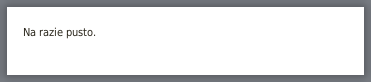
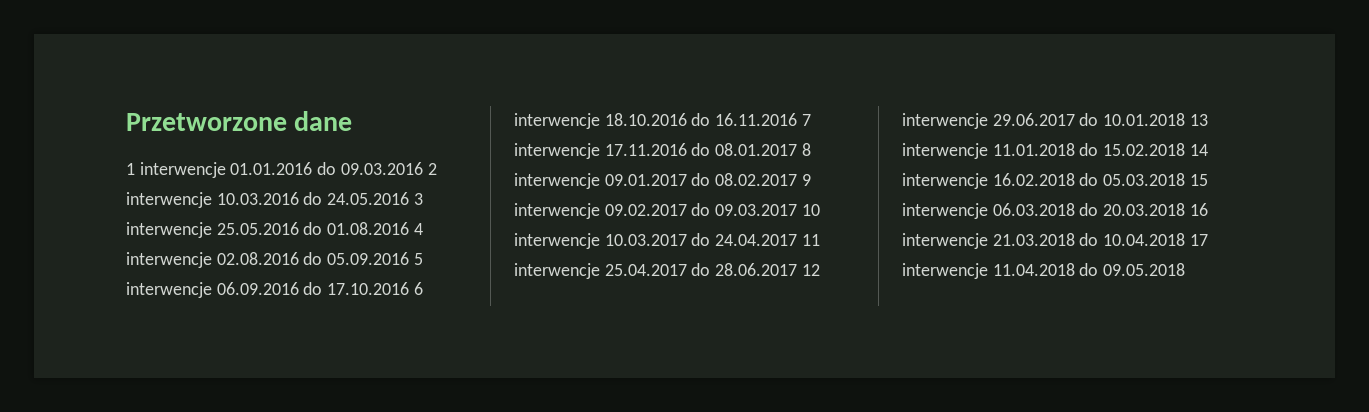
- Na razie pusto.
+ Przetworzone dane
+ 1 interwencje 01.01.2016 do 09.03.2016 2 interwencje 10.03.2016 do 24.05.2016 3 interwencje 25.05.2016 do 01.08.2016 4 interwencje 02.08.2016 do 05.09.2016 5 interwencje 06.09.2016 do 17.10.2016 6 interwencje 18.10.2016 do 16.11.2016 7 interwencje 17.11.2016 do 08.01.2017 8 interwencje 09.01.2017 do 08.02.2017 9 interwencje 09.02.2017 do 09.03.2017 10 interwencje 10.03.2017 do 24.04.2017 11 interwencje 25.04.2017 do 28.06.2017 12 interwencje 29.06.2017 do 10.01.2018 13 interwencje 11.01.2018 do 15.02.2018 14 interwencje 16.02.2018 do 05.03.2018 15 interwencje 06.03.2018 do 20.03.2018 16 interwencje 21.03.2018 do 10.04.2018 17 interwencje 11.04.2018 do 09.05.2018

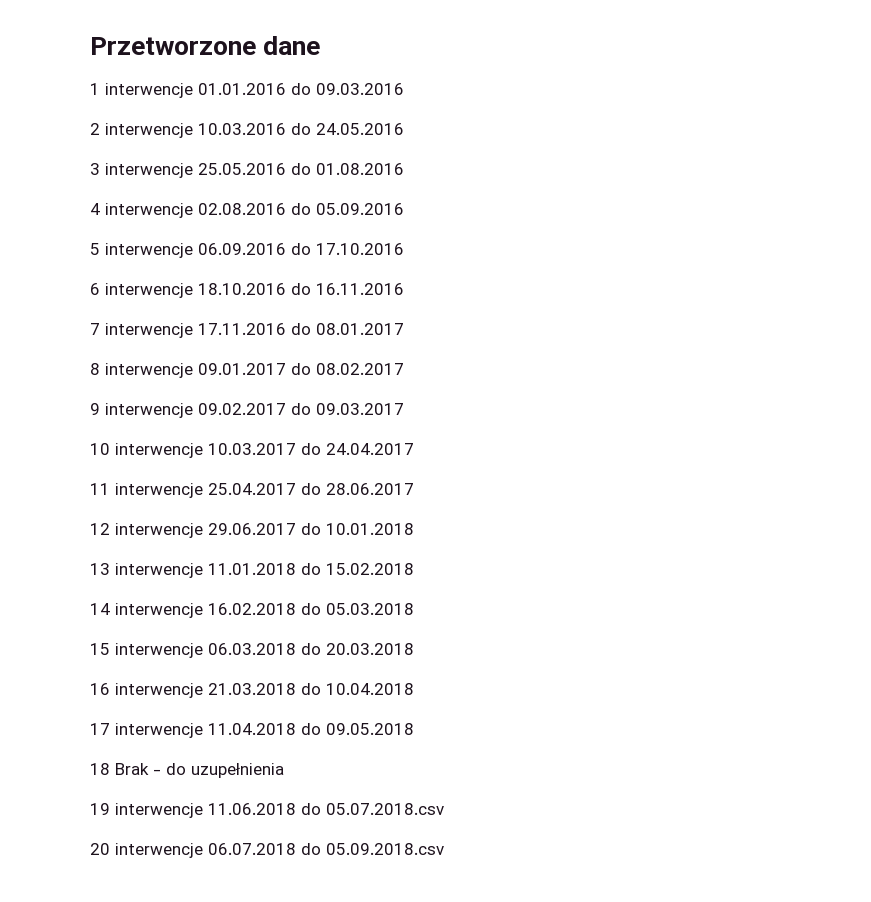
- 1 interwencje 01.01.2016 do 09.03.2016 2 interwencje 10.03.2016 do 24.05.2016 3 interwencje 25.05.2016 do 01.08.2016 4 interwencje 02.08.2016 do 05.09.2016 5 interwencje 06.09.2016 do 17.10.2016 6 interwencje 18.10.2016 do 16.11.2016 7 interwencje 17.11.2016 do 08.01.2017 8 interwencje 09.01.2017 do 08.02.2017 9 interwencje 09.02.2017 do 09.03.2017 10 interwencje 10.03.2017 do 24.04.2017 11 interwencje 25.04.2017 do 28.06.2017 12 interwencje 29.06.2017 do 10.01.2018 13 interwencje 11.01.2018 do 15.02.2018 14 interwencje 16.02.2018 do 05.03.2018 15 interwencje 06.03.2018 do 20.03.2018 16 interwencje 21.03.2018 do 10.04.2018 17 interwencje 11.04.2018 do 09.05.2018
+ 1 interwencje 01.01.2016 do 09.03.2016
+ 2 interwencje 10.03.2016 do 24.05.2016
+ 3 interwencje 25.05.2016 do 01.08.2016
+ 4 interwencje 02.08.2016 do 05.09.2016
+ 5 interwencje 06.09.2016 do 17.10.2016
+ 6 interwencje 18.10.2016 do 16.11.2016
+ 7 interwencje 17.11.2016 do 08.01.2017
+ 8 interwencje 09.01.2017 do 08.02.2017
+ 9 interwencje 09.02.2017 do 09.03.2017
+ 10 interwencje 10.03.2017 do 24.04.2017
+ 11 interwencje 25.04.2017 do 28.06.2017
+ 12 interwencje 29.06.2017 do 10.01.2018
+ 13 interwencje 11.01.2018 do 15.02.2018
+ 14 interwencje 16.02.2018 do 05.03.2018
+ 15 interwencje 06.03.2018 do 20.03.2018
+ 16 interwencje 21.03.2018 do 10.04.2018
+ 17 interwencje 11.04.2018 do 09.05.2018
+ 18 Brak - do uzupełnienia
+ 19 interwencje 11.06.2018 do 05.07.2018.csv
+ 20 interwencje 06.07.2018 do 05.09.2018.csv

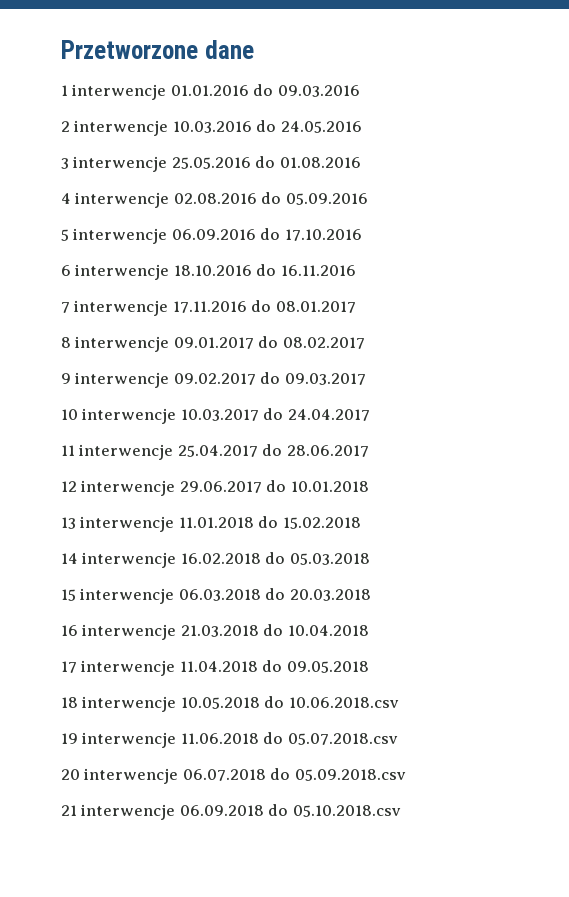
- 18 Brak - do uzupełnienia
+ 18 interwencje 10.05.2018 do 10.06.2018.csv
+ 21 interwencje 06.09.2018 do 05.10.2018.csv

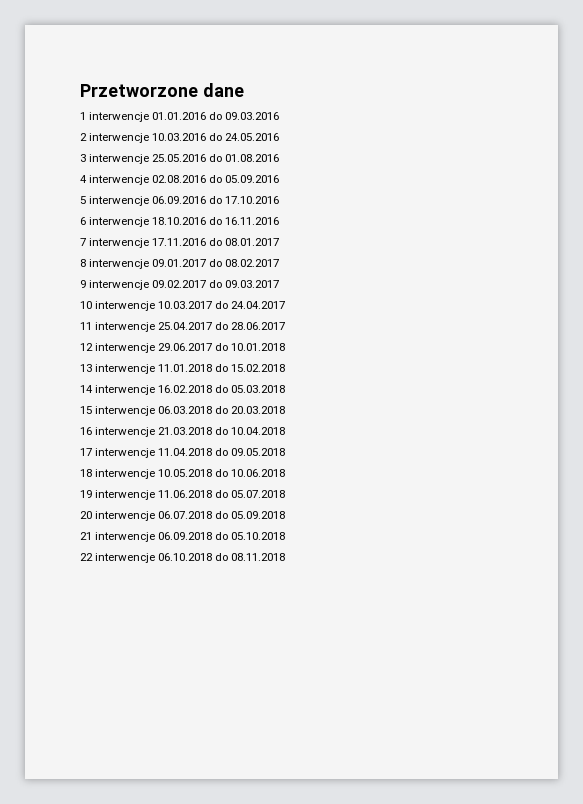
- 18 interwencje 10.05.2018 do 10.06.2018.csv
+ 18 interwencje 10.05.2018 do 10.06.2018
- 19 interwencje 11.06.2018 do 05.07.2018.csv
+ 19 interwencje 11.06.2018 do 05.07.2018
- 20 interwencje 06.07.2018 do 05.09.2018.csv
+ 20 interwencje 06.07.2018 do 05.09.2018
- 21 interwencje 06.09.2018 do 05.10.2018.csv
+ 21 interwencje 06.09.2018 do 05.10.2018
+ 22 interwencje 06.10.2018 do 08.11.2018

